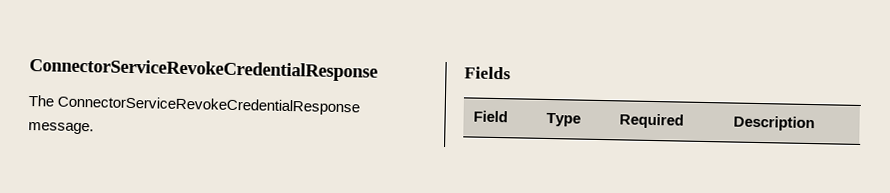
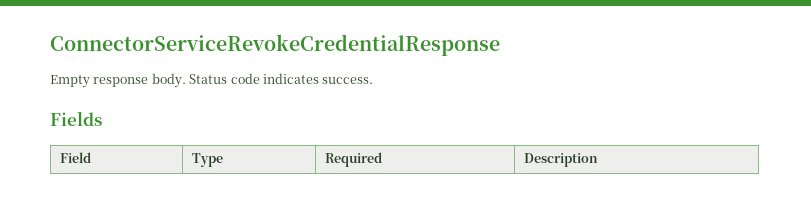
- The ConnectorServiceRevokeCredentialResponse message.
+ Empty response body. Status code indicates success.

